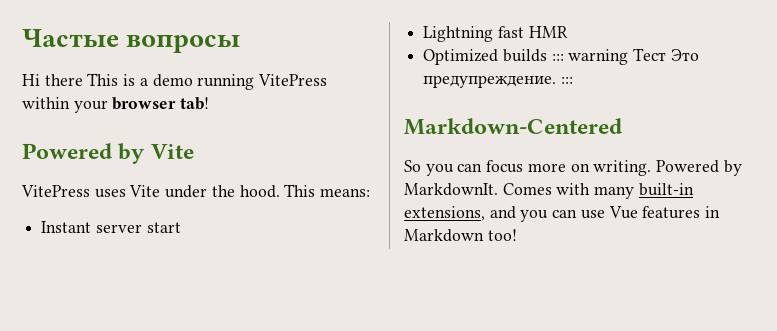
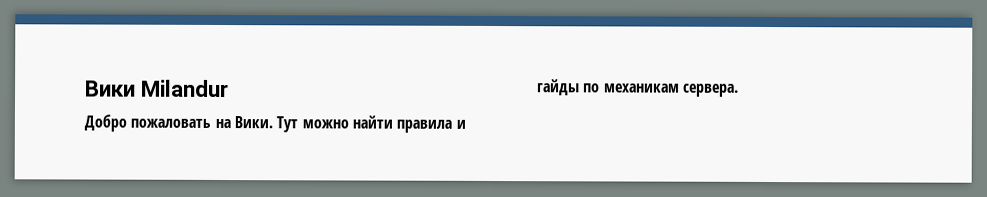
- Частые вопросы
- Hi there This is a demo running VitePress within your browser tab!
- Powered by Vite
- VitePress uses Vite under the hood. This means:
- Instant server start
- Lightning fast HMR
- Optimized builds ::: warning Тест Это предупреждение. :::
- Markdown-Centered
- So you can focus more on writing. Powered by MarkdownIt. Comes with many built-in extensions, and you can use Vue features in Markdown too!
+ Вики Milandur
+ Добро пожаловать на Вики. Тут можно найти правила и гайды по механикам сервера.

